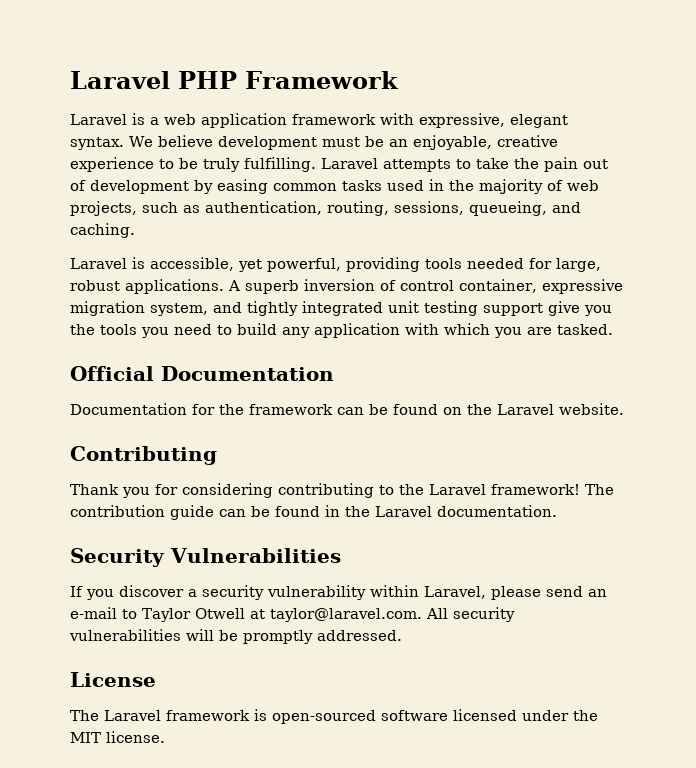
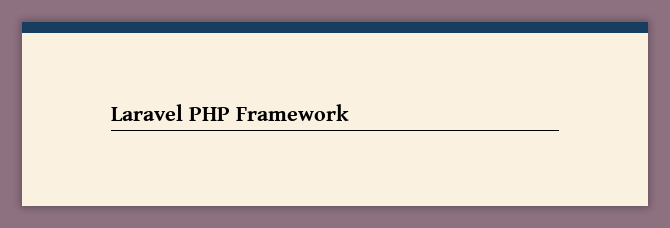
- Laravel is a web application framework with expressive, elegant syntax. We believe development must be an enjoyable, creative experience to be truly fulfilling. Laravel attempts to take the pain out of development by easing common tasks used in the majority of web projects, such as authentication, routing, sessions, queueing, and caching.
- Laravel is accessible, yet powerful, providing tools needed for large, robust applications. A superb inversion of control container, expressive migration system, and tightly integrated unit testing support give you the tools you need to build any application with which you are tasked.
- Official Documentation
- Documentation for the framework can be found on the Laravel website.
- Contributing
- Thank you for considering contributing to the Laravel framework! The contribution guide can be found in the Laravel documentation.
- Security Vulnerabilities
- If you discover a security vulnerability within Laravel, please send an e-mail to Taylor Otwell at taylor@laravel.com. All security vulnerabilities will be promptly addressed.
- License
- The Laravel framework is open-sourced software licensed under the MIT license.

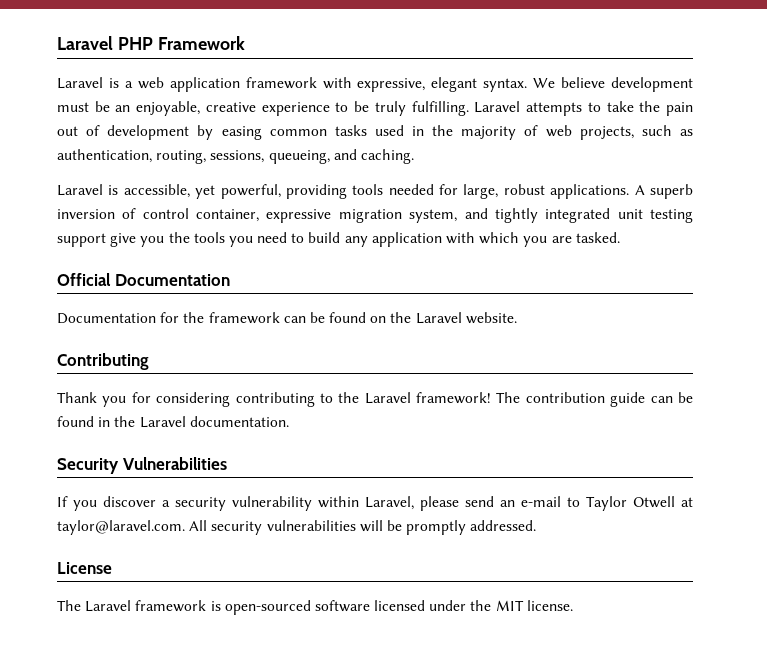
+ Laravel is a web application framework with expressive, elegant syntax. We believe development must be an enjoyable, creative experience to be truly fulfilling. Laravel attempts to take the pain out of development by easing common tasks used in the majority of web projects, such as authentication, routing, sessions, queueing, and caching.
+ Laravel is accessible, yet powerful, providing tools needed for large, robust applications. A superb inversion of control container, expressive migration system, and tightly integrated unit testing support give you the tools you need to build any application with which you are tasked.
+ Official Documentation
+ Documentation for the framework can be found on the Laravel website.
+ Contributing
+ Thank you for considering contributing to the Laravel framework! The contribution guide can be found in the Laravel documentation.
+ Security Vulnerabilities
+ If you discover a security vulnerability within Laravel, please send an e-mail to Taylor Otwell at taylor@laravel.com. All security vulnerabilities will be promptly addressed.
+ License
+ The Laravel framework is open-sourced software licensed under the MIT license.

